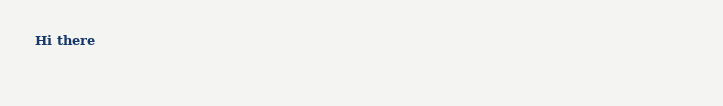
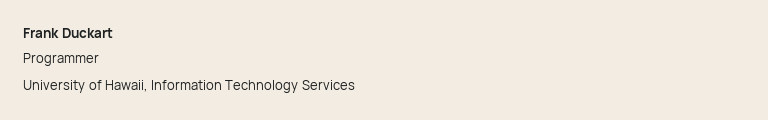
- Hi there
+ Frank Duckart
+ Programmer
+ University of Hawaii, Information Technology Services

